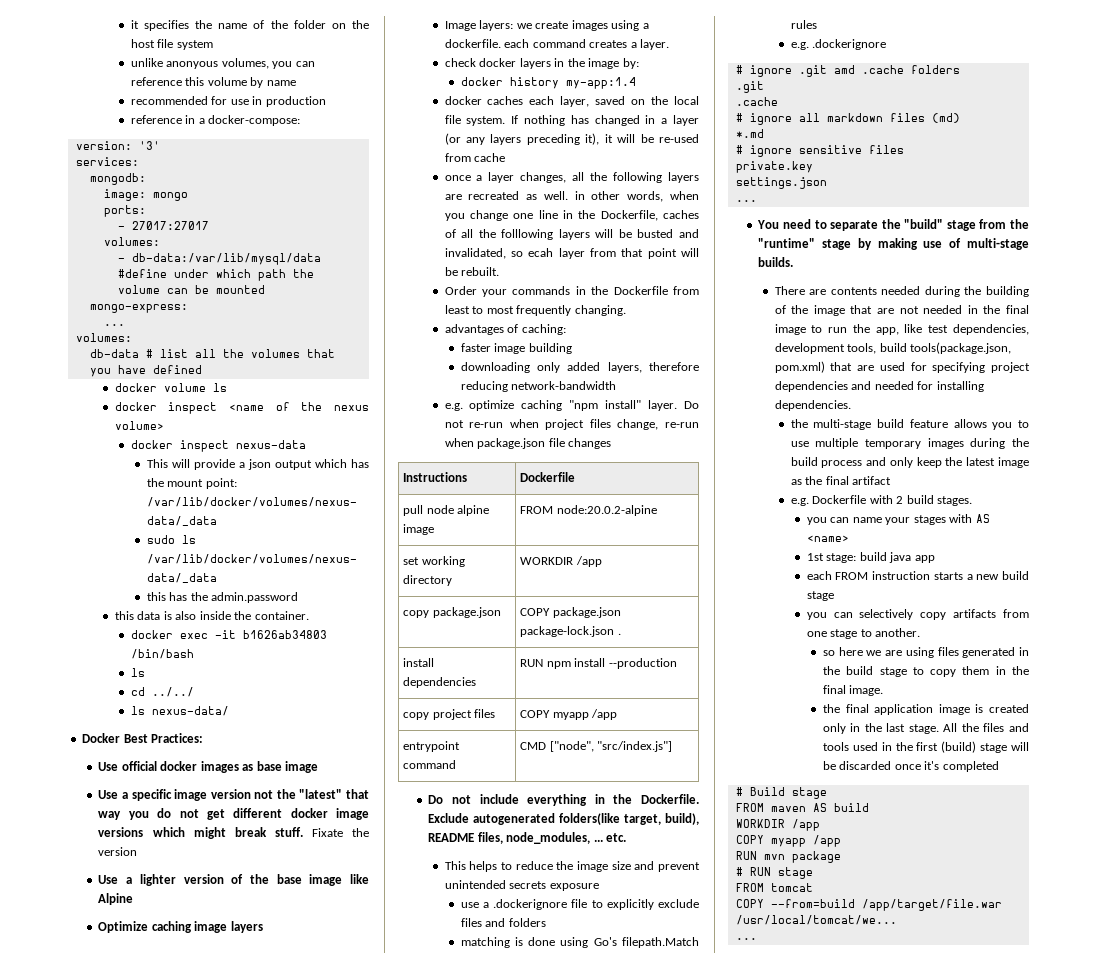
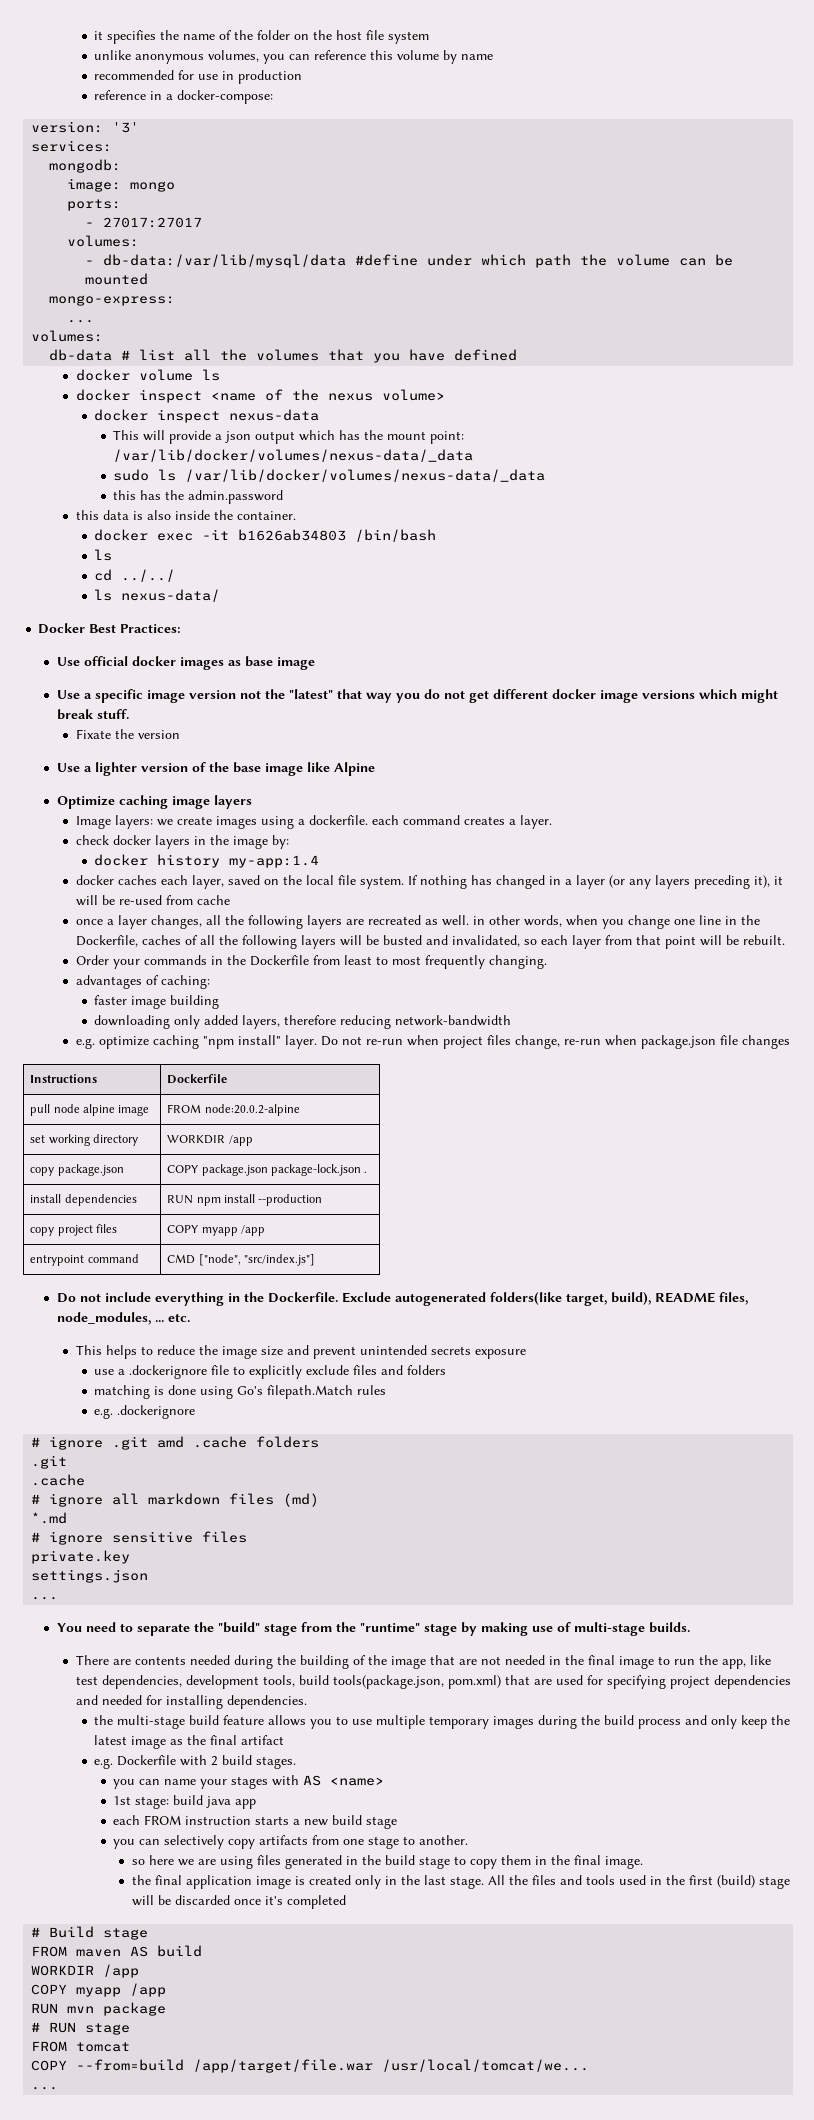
- unlike anonyous volumes, you can reference this volume by name
+ unlike anonymous volumes, you can reference this volume by name
- Use a specific image version not the "latest" that way you do not get different docker image versions which might break stuff. Fixate the version
+ Use a specific image version not the "latest" that way you do not get different docker image versions which might break stuff.
+ Fixate the version
- once a layer changes, all the following layers are recreated as well. in other words, when you change one line in the Dockerfile, caches of all the folllowing layers will be busted and invalidated, so ecah layer from that point will be rebuilt.
+ once a layer changes, all the following layers are recreated as well. in other words, when you change one line in the Dockerfile, caches of all the following layers will be busted and invalidated, so each layer from that point will be rebuilt.

